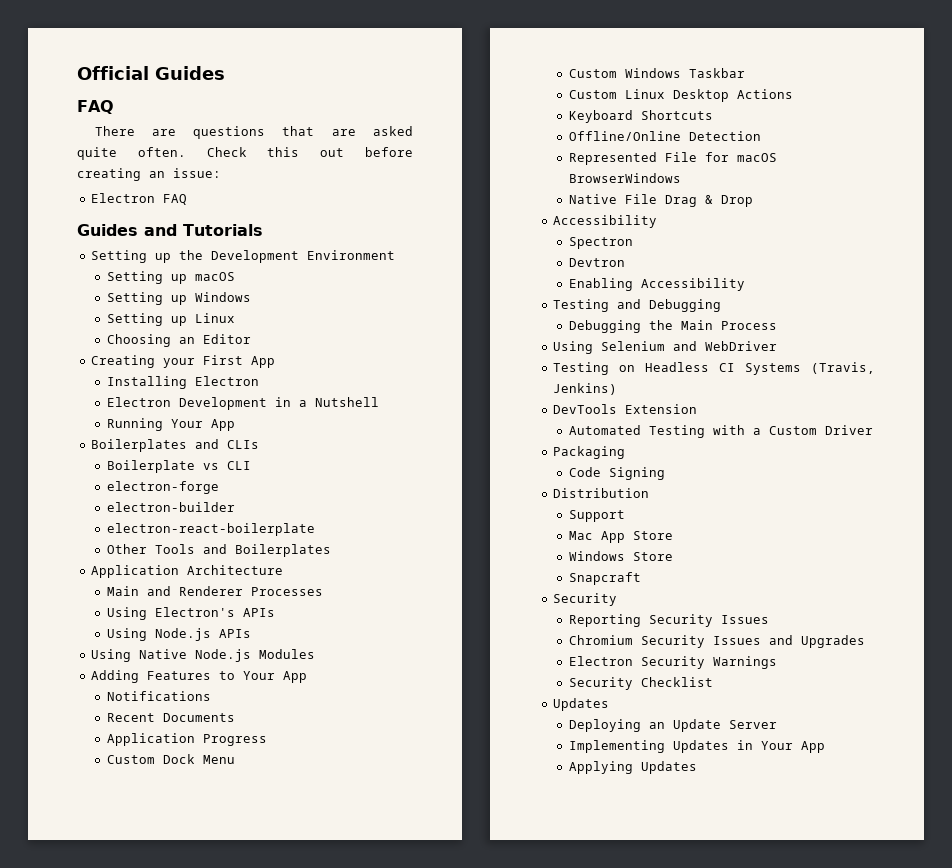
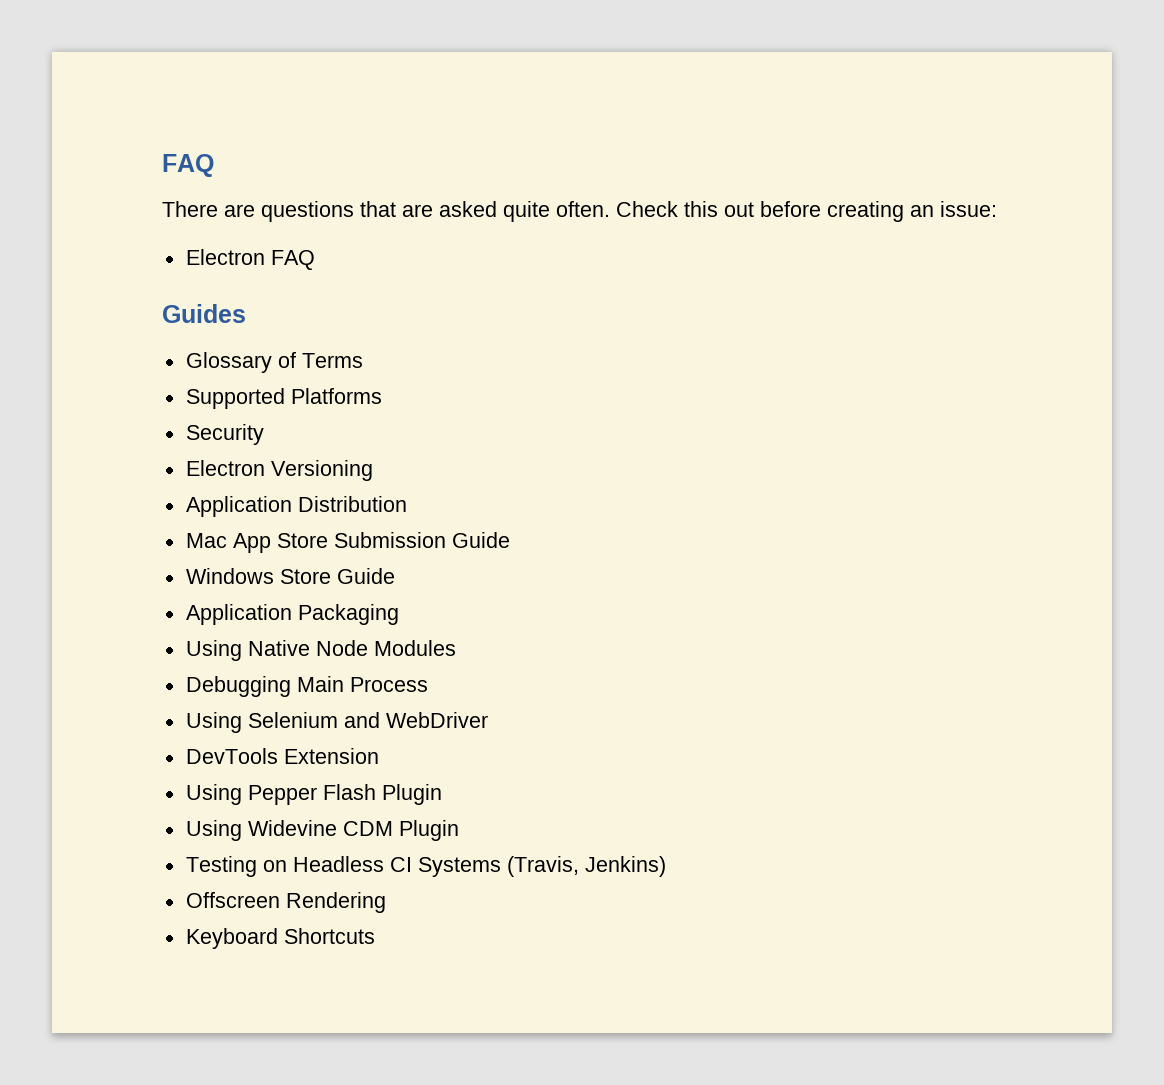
- Official Guides
- Guides and Tutorials
- Setting up the Development Environment
- Setting up macOS
- Setting up Windows
- Setting up Linux
- Choosing an Editor
- Creating your First App
- Installing Electron
- Electron Development in a Nutshell
- Running Your App
- Boilerplates and CLIs
- Boilerplate vs CLI
- electron-forge
- electron-builder
- electron-react-boilerplate
- Other Tools and Boilerplates
- Application Architecture
- Main and Renderer Processes
- Using Electron's APIs
- Using Node.js APIs
+ Guides
+ Glossary of Terms
+ Supported Platforms
+ Security
+ Electron Versioning
+ Application Distribution
+ Mac App Store Submission Guide
+ Windows Store Guide
+ Application Packaging
- Using Native Node.js Modules
+ Using Native Node Modules
- Adding Features to Your App
- Notifications
- Recent Documents
- Application Progress
- Custom Dock Menu
- Custom Windows Taskbar
- Custom Linux Desktop Actions
- Keyboard Shortcuts
- Offline/Online Detection
- Represented File for macOS BrowserWindows
- Native File Drag & Drop
- Accessibility
- Spectron
- Devtron
- Enabling Accessibility
- Testing and Debugging
- Debugging the Main Process
+ Debugging Main Process
+ DevTools Extension
+ Using Pepper Flash Plugin
+ Using Widevine CDM Plugin
- DevTools Extension
- Automated Testing with a Custom Driver
- Packaging
- Code Signing
- Distribution
- Support
- Mac App Store
- Windows Store
- Snapcraft
- Security
- Reporting Security Issues
- Chromium Security Issues and Upgrades
- Electron Security Warnings
- Security Checklist
- Updates
- Deploying an Update Server
- Implementing Updates in Your App
- Applying Updates
+ Offscreen Rendering
+ Keyboard Shortcuts

